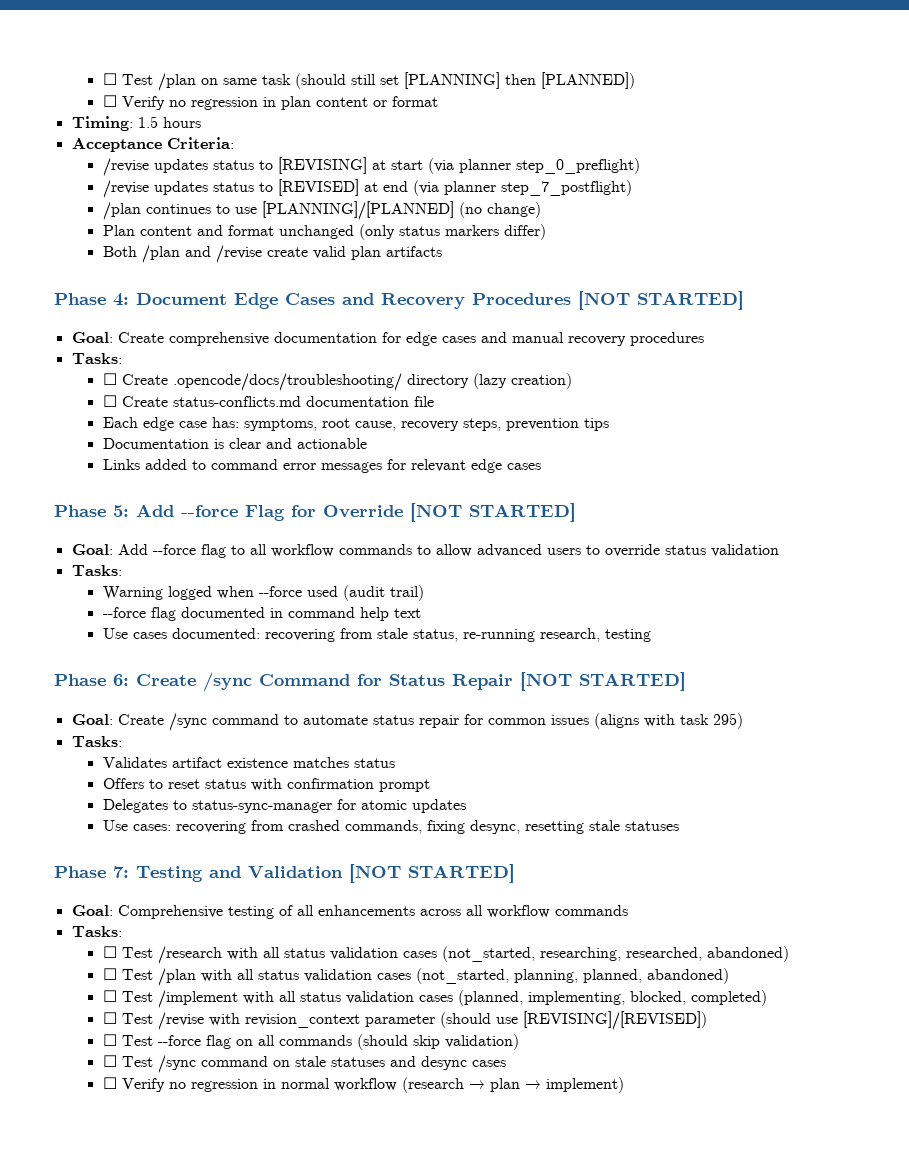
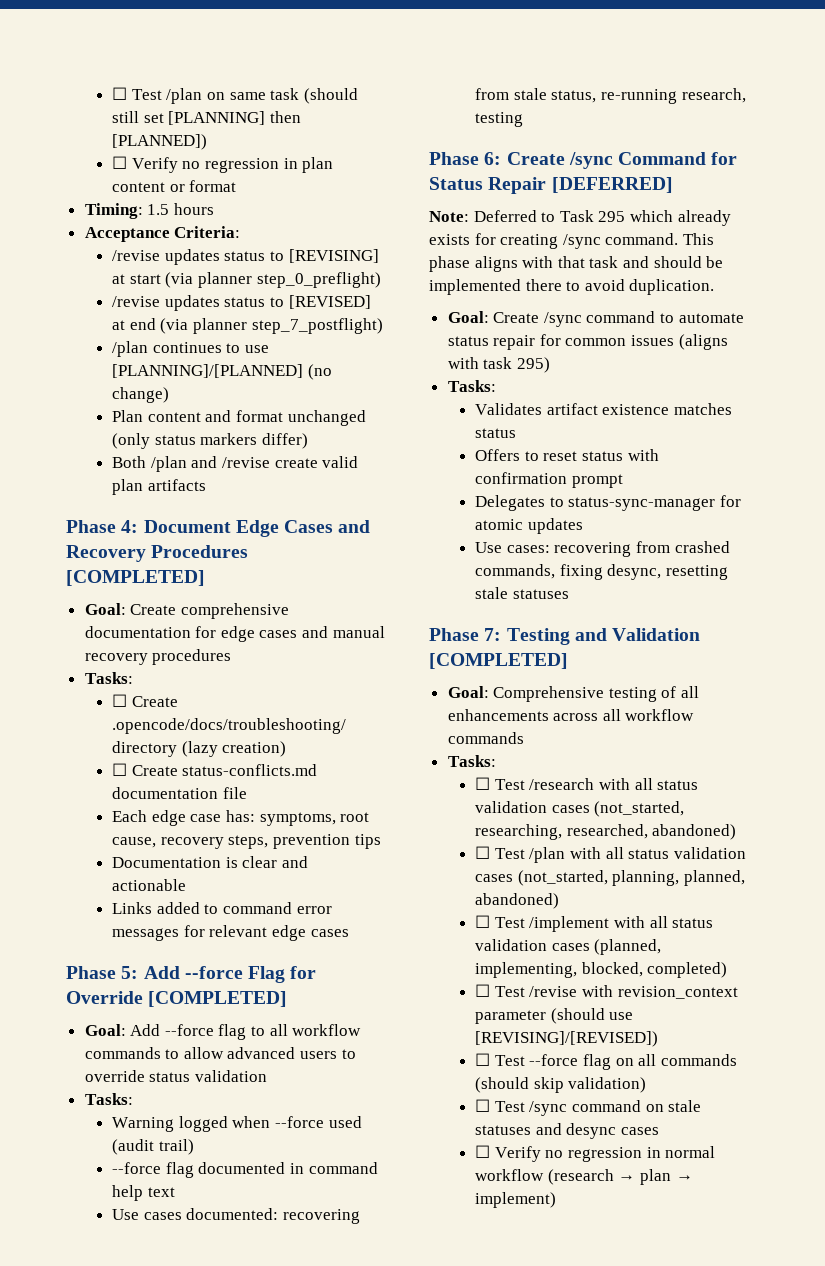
- Phase 4: Document Edge Cases and Recovery Procedures [NOT STARTED]
+ Phase 4: Document Edge Cases and Recovery Procedures [COMPLETED]
- Phase 5: Add --force Flag for Override [NOT STARTED]
+ Phase 5: Add --force Flag for Override [COMPLETED]
- Phase 6: Create /sync Command for Status Repair [NOT STARTED]
+ Phase 6: Create /sync Command for Status Repair [DEFERRED]
+ Note: Deferred to Task 295 which already exists for creating /sync command. This phase aligns with that task and should be implemented there to avoid duplication.
- Phase 7: Testing and Validation [NOT STARTED]
+ Phase 7: Testing and Validation [COMPLETED]

